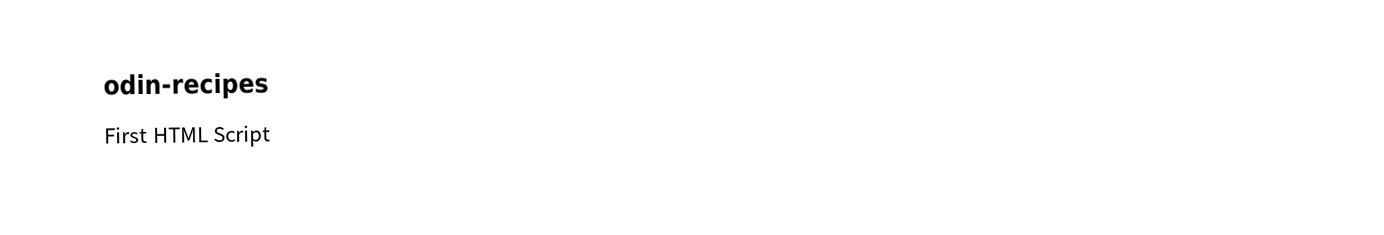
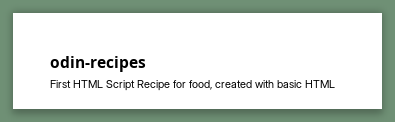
- First HTML Script
+ First HTML Script Recipe for food, created with basic HTML

